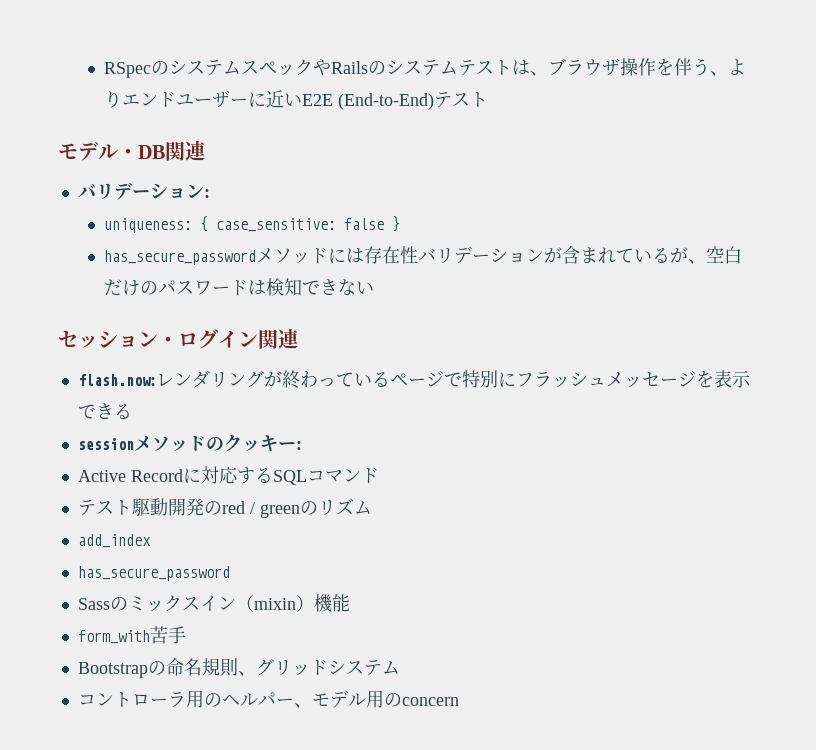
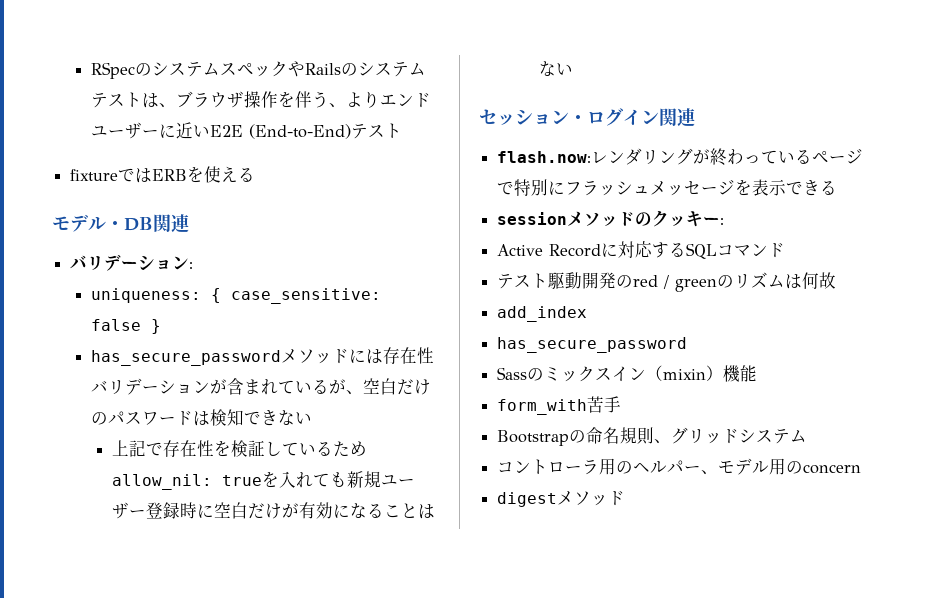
+ fixtureではERBを使える
+ 上記で存在性を検証しているためallow_nil: trueを入れても新規ユーザー登録時に空白だけが有効になることはない
- テスト駆動開発のred / greenのリズム
+ テスト駆動開発のred / greenのリズムは何故
+ digestメソッド

